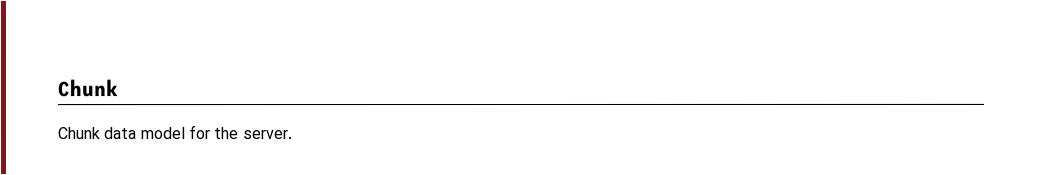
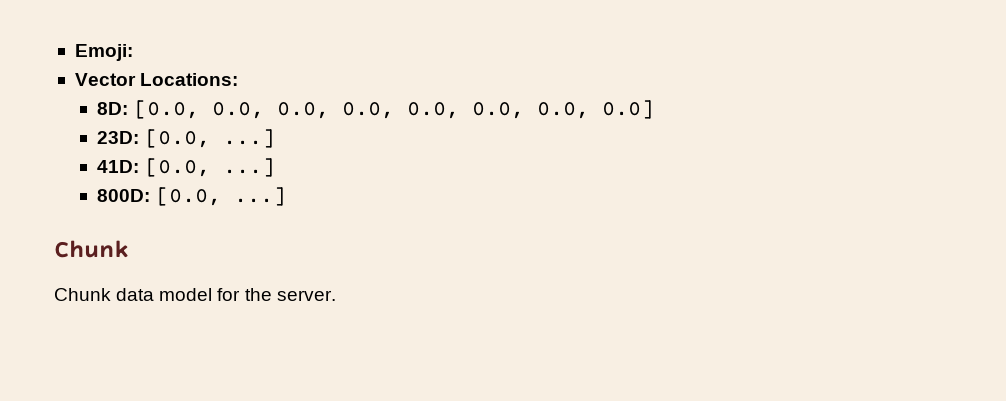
+ Emoji:
+ Vector Locations:
+ 8D: [0.0, 0.0, 0.0, 0.0, 0.0, 0.0, 0.0, 0.0]
+ 23D: [0.0, ...]
+ 41D: [0.0, ...]
+ 800D: [0.0, ...]

